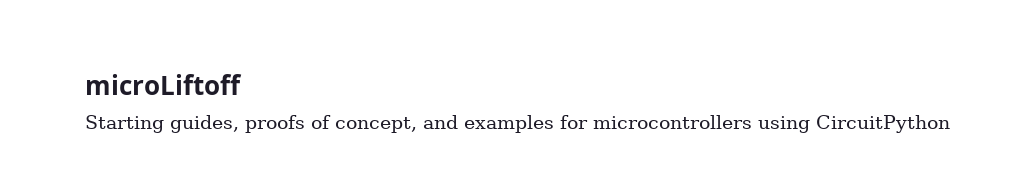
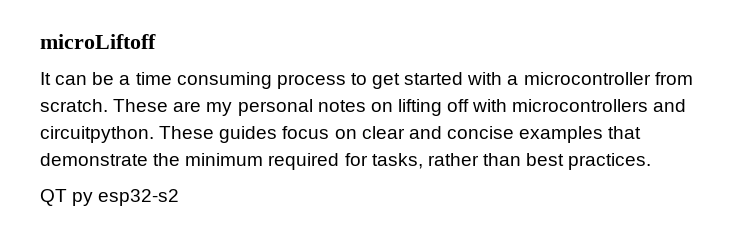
- Starting guides, proofs of concept, and examples for microcontrollers using CircuitPython
+ It can be a time consuming process to get started with a microcontroller from scratch. These are my personal notes on lifting off with microcontrollers and circuitpython. These guides focus on clear and concise examples that demonstrate the minimum required for tasks, rather than best practices.
+ QT py esp32-s2

